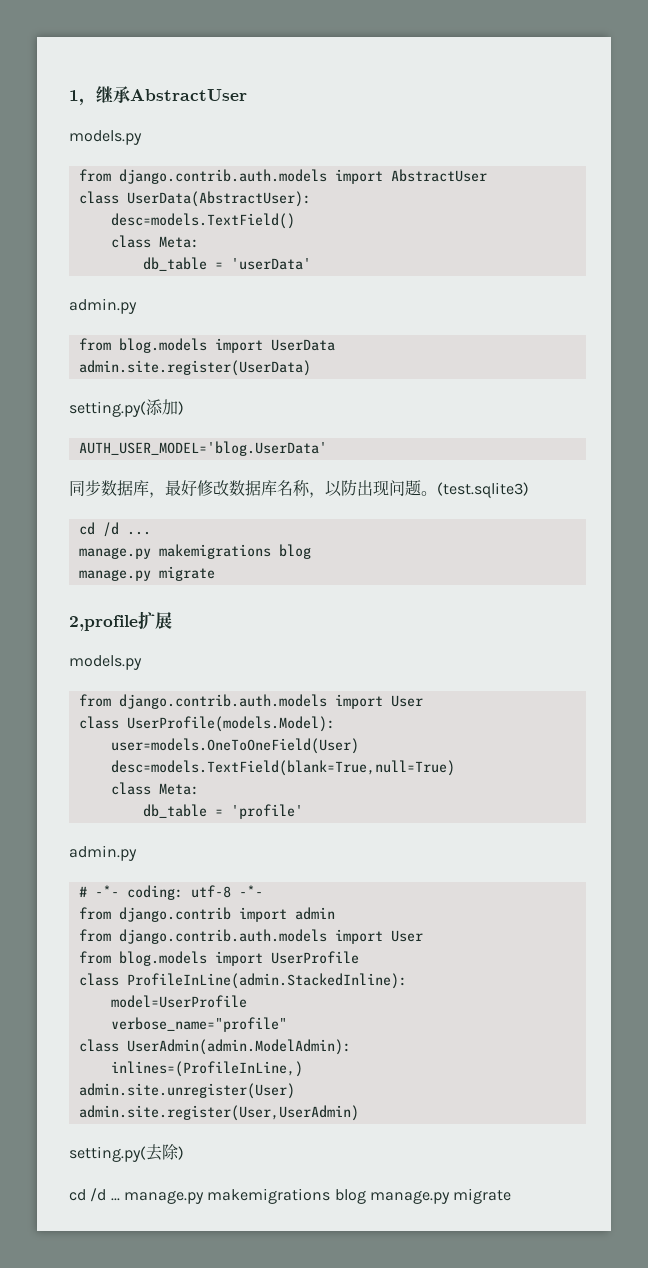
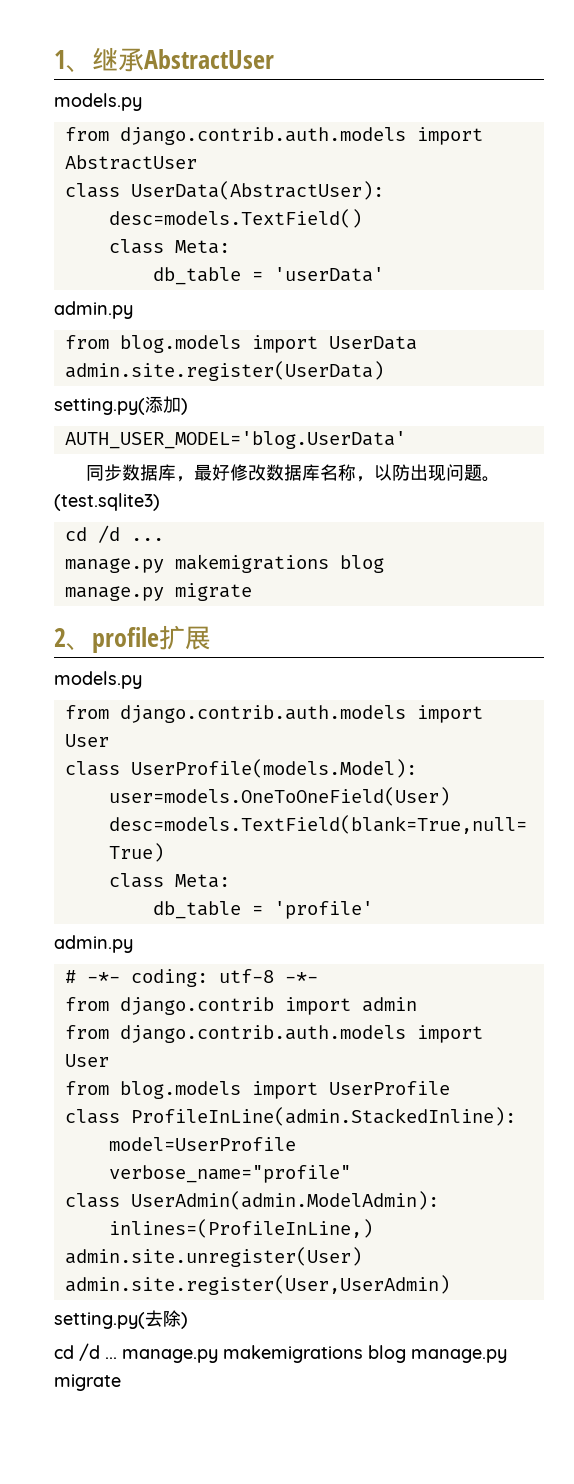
- 1，继承AbstractUser
+ 1、继承AbstractUser
- 2,profile扩展
+ 2、profile扩展

